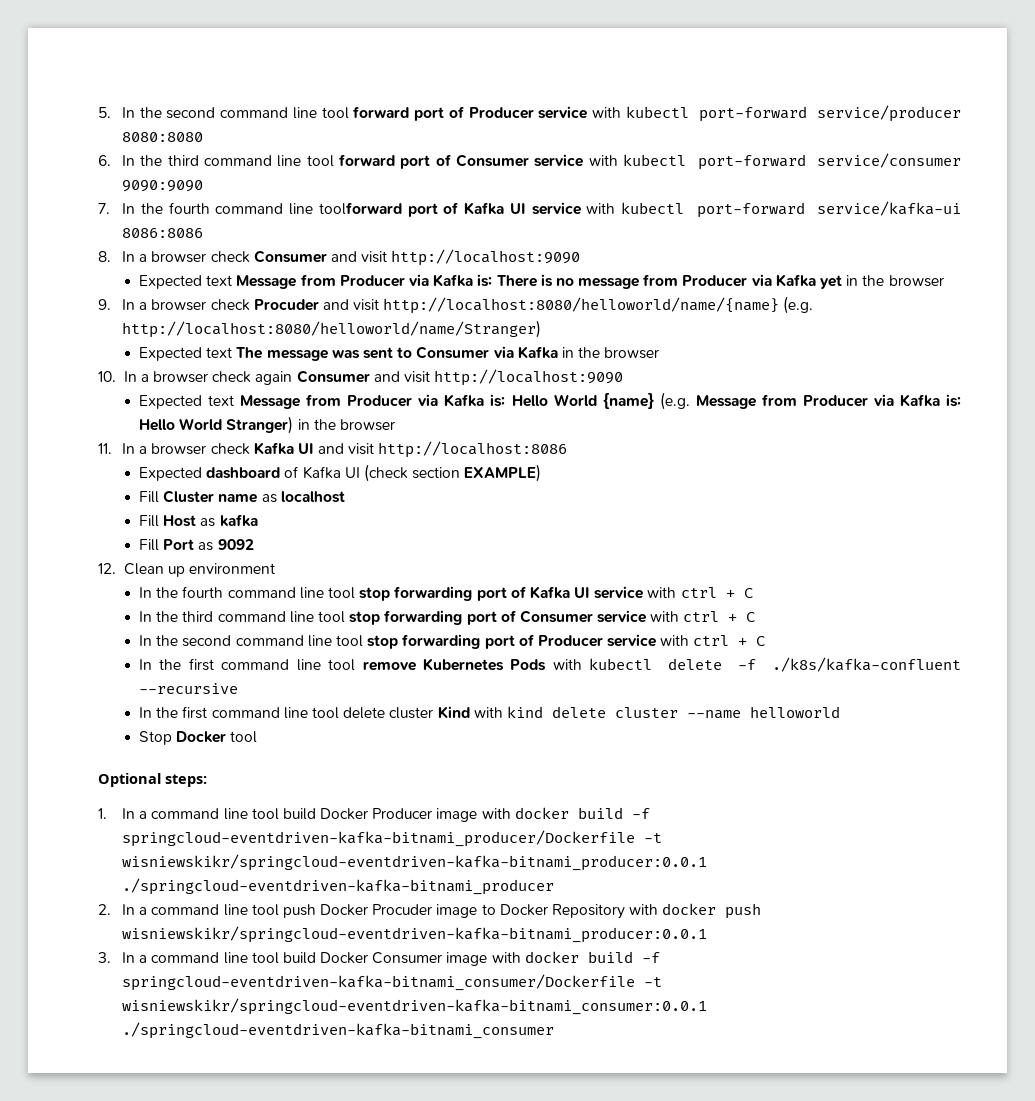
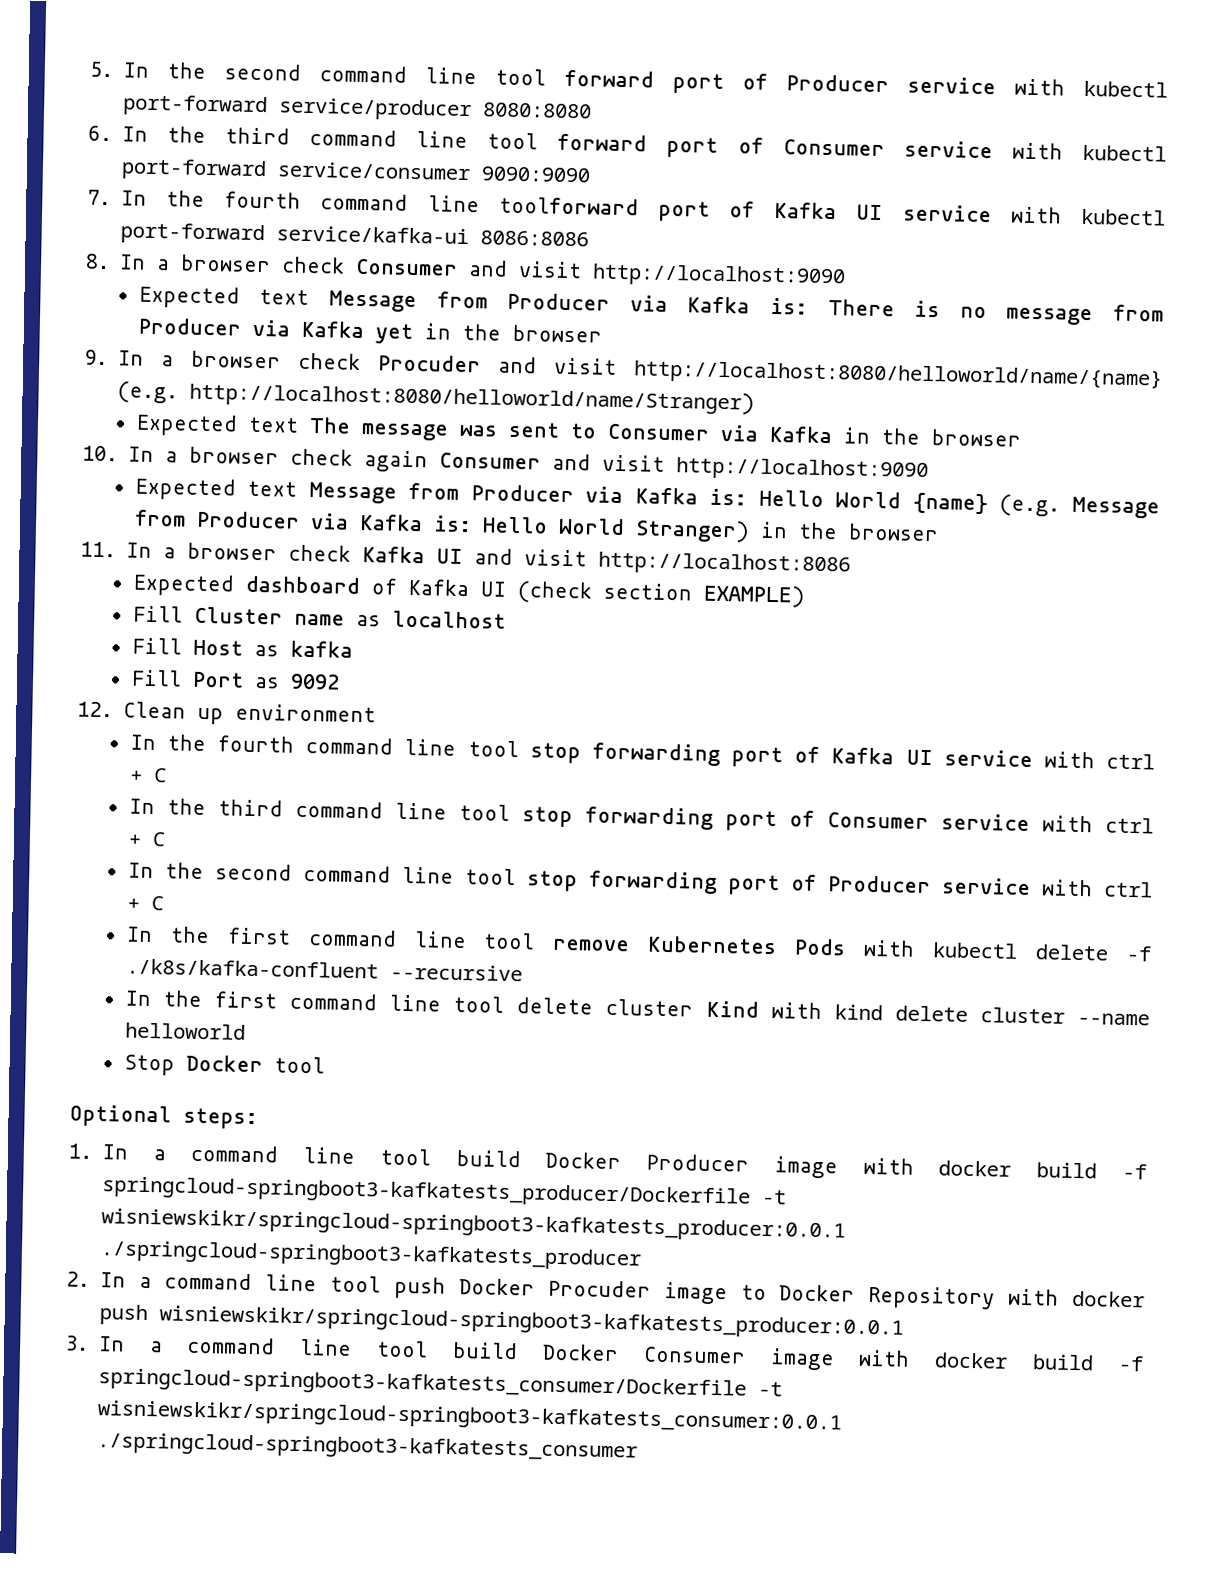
- 1. In a command line tool build Docker Producer image with docker build -f springcloud-eventdriven-kafka-bitnami_producer/Dockerfile -t wisniewskikr/springcloud-eventdriven-kafka-bitnami_producer:0.0.1 ./springcloud-eventdriven-kafka-bitnami_producer
+ 1. In a command line tool build Docker Producer image with docker build -f springcloud-springboot3-kafkatests_producer/Dockerfile -t wisniewskikr/springcloud-springboot3-kafkatests_producer:0.0.1 ./springcloud-springboot3-kafkatests_producer
- 2. In a command line tool push Docker Procuder image to Docker Repository with docker push wisniewskikr/springcloud-eventdriven-kafka-bitnami_producer:0.0.1
+ 2. In a command line tool push Docker Procuder image to Docker Repository with docker push wisniewskikr/springcloud-springboot3-kafkatests_producer:0.0.1
- 3. In a command line tool build Docker Consumer image with docker build -f springcloud-eventdriven-kafka-bitnami_consumer/Dockerfile -t wisniewskikr/springcloud-eventdriven-kafka-bitnami_consumer:0.0.1 ./springcloud-eventdriven-kafka-bitnami_consumer
+ 3. In a command line tool build Docker Consumer image with docker build -f springcloud-springboot3-kafkatests_consumer/Dockerfile -t wisniewskikr/springcloud-springboot3-kafkatests_consumer:0.0.1 ./springcloud-springboot3-kafkatests_consumer

